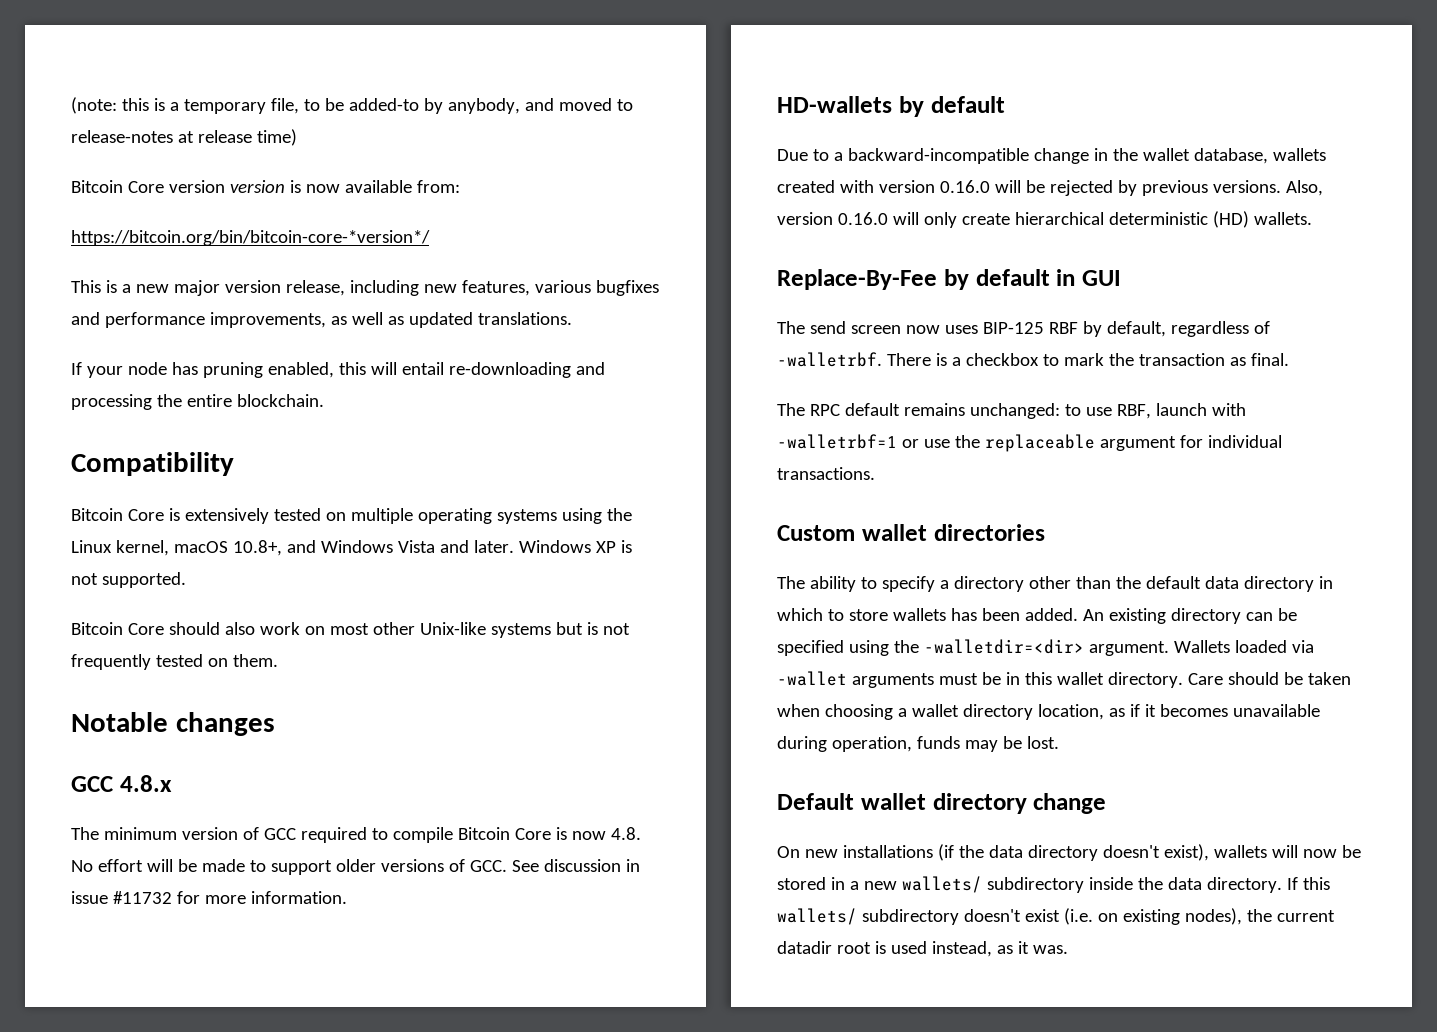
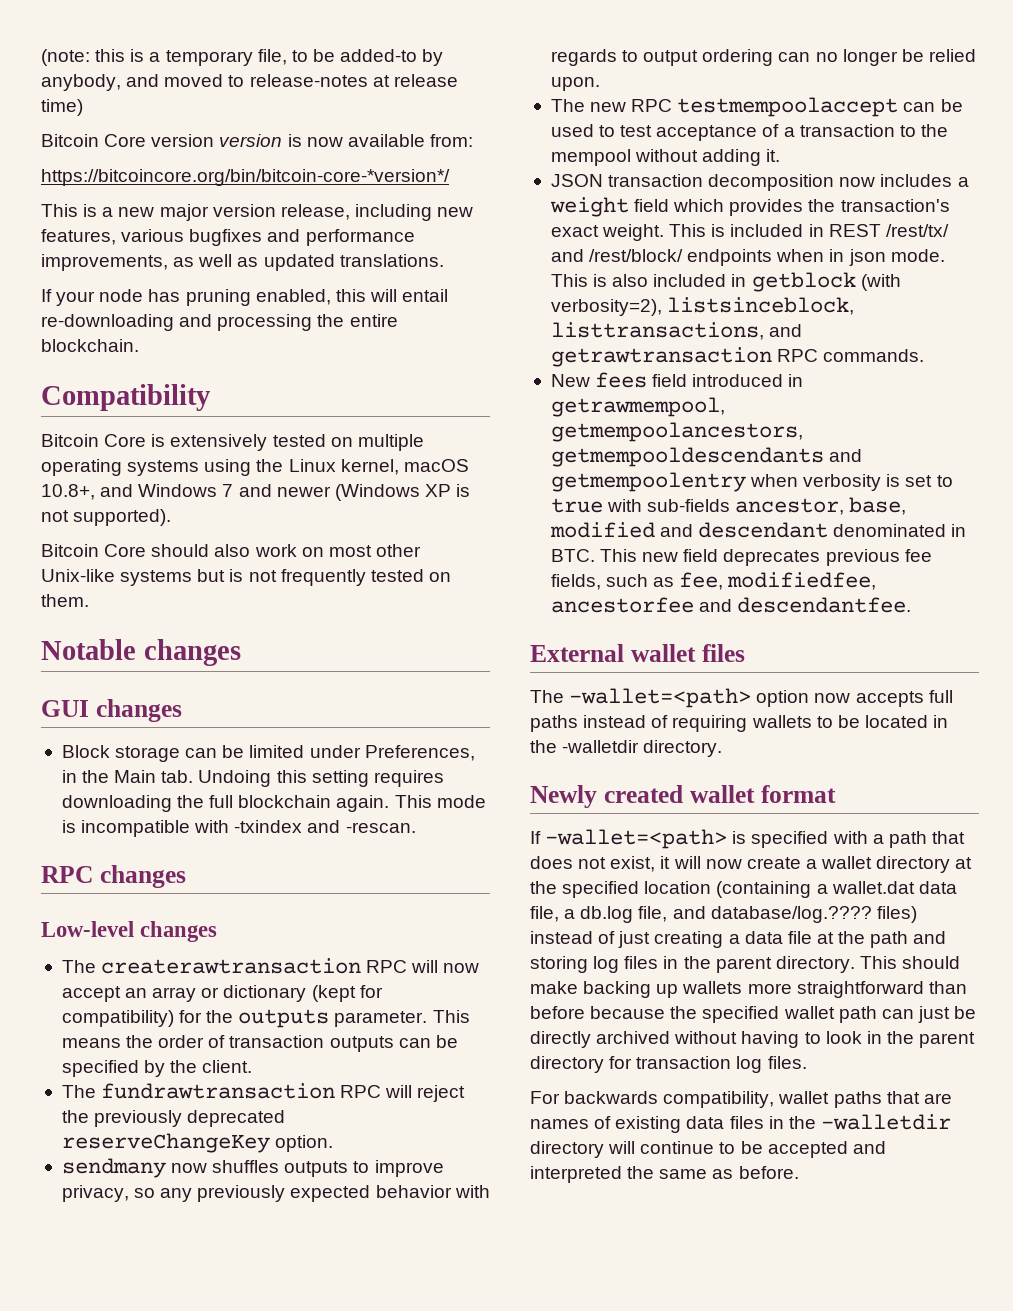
- https://bitcoin.org/bin/bitcoin-core-*version*/
+ https://bitcoincore.org/bin/bitcoin-core-*version*/
- Bitcoin Core is extensively tested on multiple operating systems using the Linux kernel, macOS 10.8+, and Windows Vista and later. Windows XP is not supported.
+ Bitcoin Core is extensively tested on multiple operating systems using the Linux kernel, macOS 10.8+, and Windows 7 and newer (Windows XP is not supported).
- GCC 4.8.x
- The minimum version of GCC required to compile Bitcoin Core is now 4.8. No effort will be made to support older versions of GCC. See discussion in issue #11732 for more information.
- HD-wallets by default
- Due to a backward-incompatible change in the wallet database, wallets created with version 0.16.0 will be rejected by previous versions. Also, version 0.16.0 will only create hierarchical deterministic (HD) wallets.
- Replace-By-Fee by default in GUI
- The send screen now uses BIP-125 RBF by default, regardless of -walletrbf. There is a checkbox to mark the transaction as final.
- The RPC default remains unchanged: to use RBF, launch with -walletrbf=1 or use the replaceable argument for individual transactions.
- Custom wallet directories
- The ability to specify a directory other than the default data directory in which to store wallets has been added. An existing directory can be specified using the -walletdir=<dir> argument. Wallets loaded via -wallet arguments must be in this wallet directory. Care should be taken when choosing a wallet directory location, as if it becomes unavailable during operation, funds may be lost.
- Default wallet directory change
- On new installations (if the data directory doesn't exist), wallets will now be stored in a new wallets/ subdirectory inside the data directory. If this wallets/ subdirectory doesn't exist (i.e. on existing nodes), the current datadir root is used instead, as it was.
+ GUI changes
+ Block storage can be limited under Preferences, in the Main tab. Undoing this setting requires downloading the full blockchain again. This mode is incompatible with -txindex and -rescan.
+ RPC changes
+ Low-level changes
+ The createrawtransaction RPC will now accept an array or dictionary (kept for compatibility) for the outputs parameter. This means the order of transaction outputs can be specified by the client.
+ The fundrawtransaction RPC will reject the previously deprecated reserveChangeKey option.
+ sendmany now shuffles outputs to improve privacy, so any previously expected behavior with regards to output ordering can no longer be relied upon.
+ The new RPC testmempoolaccept can be used to test acceptance of a transaction to the mempool without adding it.
+ JSON transaction decomposition now includes a weight field which provides the transaction's exact weight. This is included in REST /rest/tx/ and /rest/block/ endpoints when in json mode. This is also included in getblock (with verbosity=2), listsinceblock, listtransactions, and getrawtransaction RPC commands.
+ New fees field introduced in getrawmempool, getmempoolancestors, getmempooldescendants and getmempoolentry when verbosity is set to true with sub-fields ancestor, base, modified and descendant denominated in BTC. This new field deprecates previous fee fields, such as fee, modifiedfee, ancestorfee and descendantfee.
+ External wallet files
+ The -wallet=<path> option now accepts full paths instead of requiring wallets to be located in the -walletdir directory.
+ Newly created wallet format
+ If -wallet=<path> is specified with a path that does not exist, it will now create a wallet directory at the specified location (containing a wallet.dat data file, a db.log file, and database/log.???? files) instead of just creating a data file at the path and storing log files in the parent directory. This should make backing up wallets more straightforward than before because the specified wallet path can just be directly archived without having to look in the parent directory for transaction log files.
+ For backwards compatibility, wallet paths that are names of existing data files in the -walletdir directory will continue to be accepted and interpreted the same as before.

